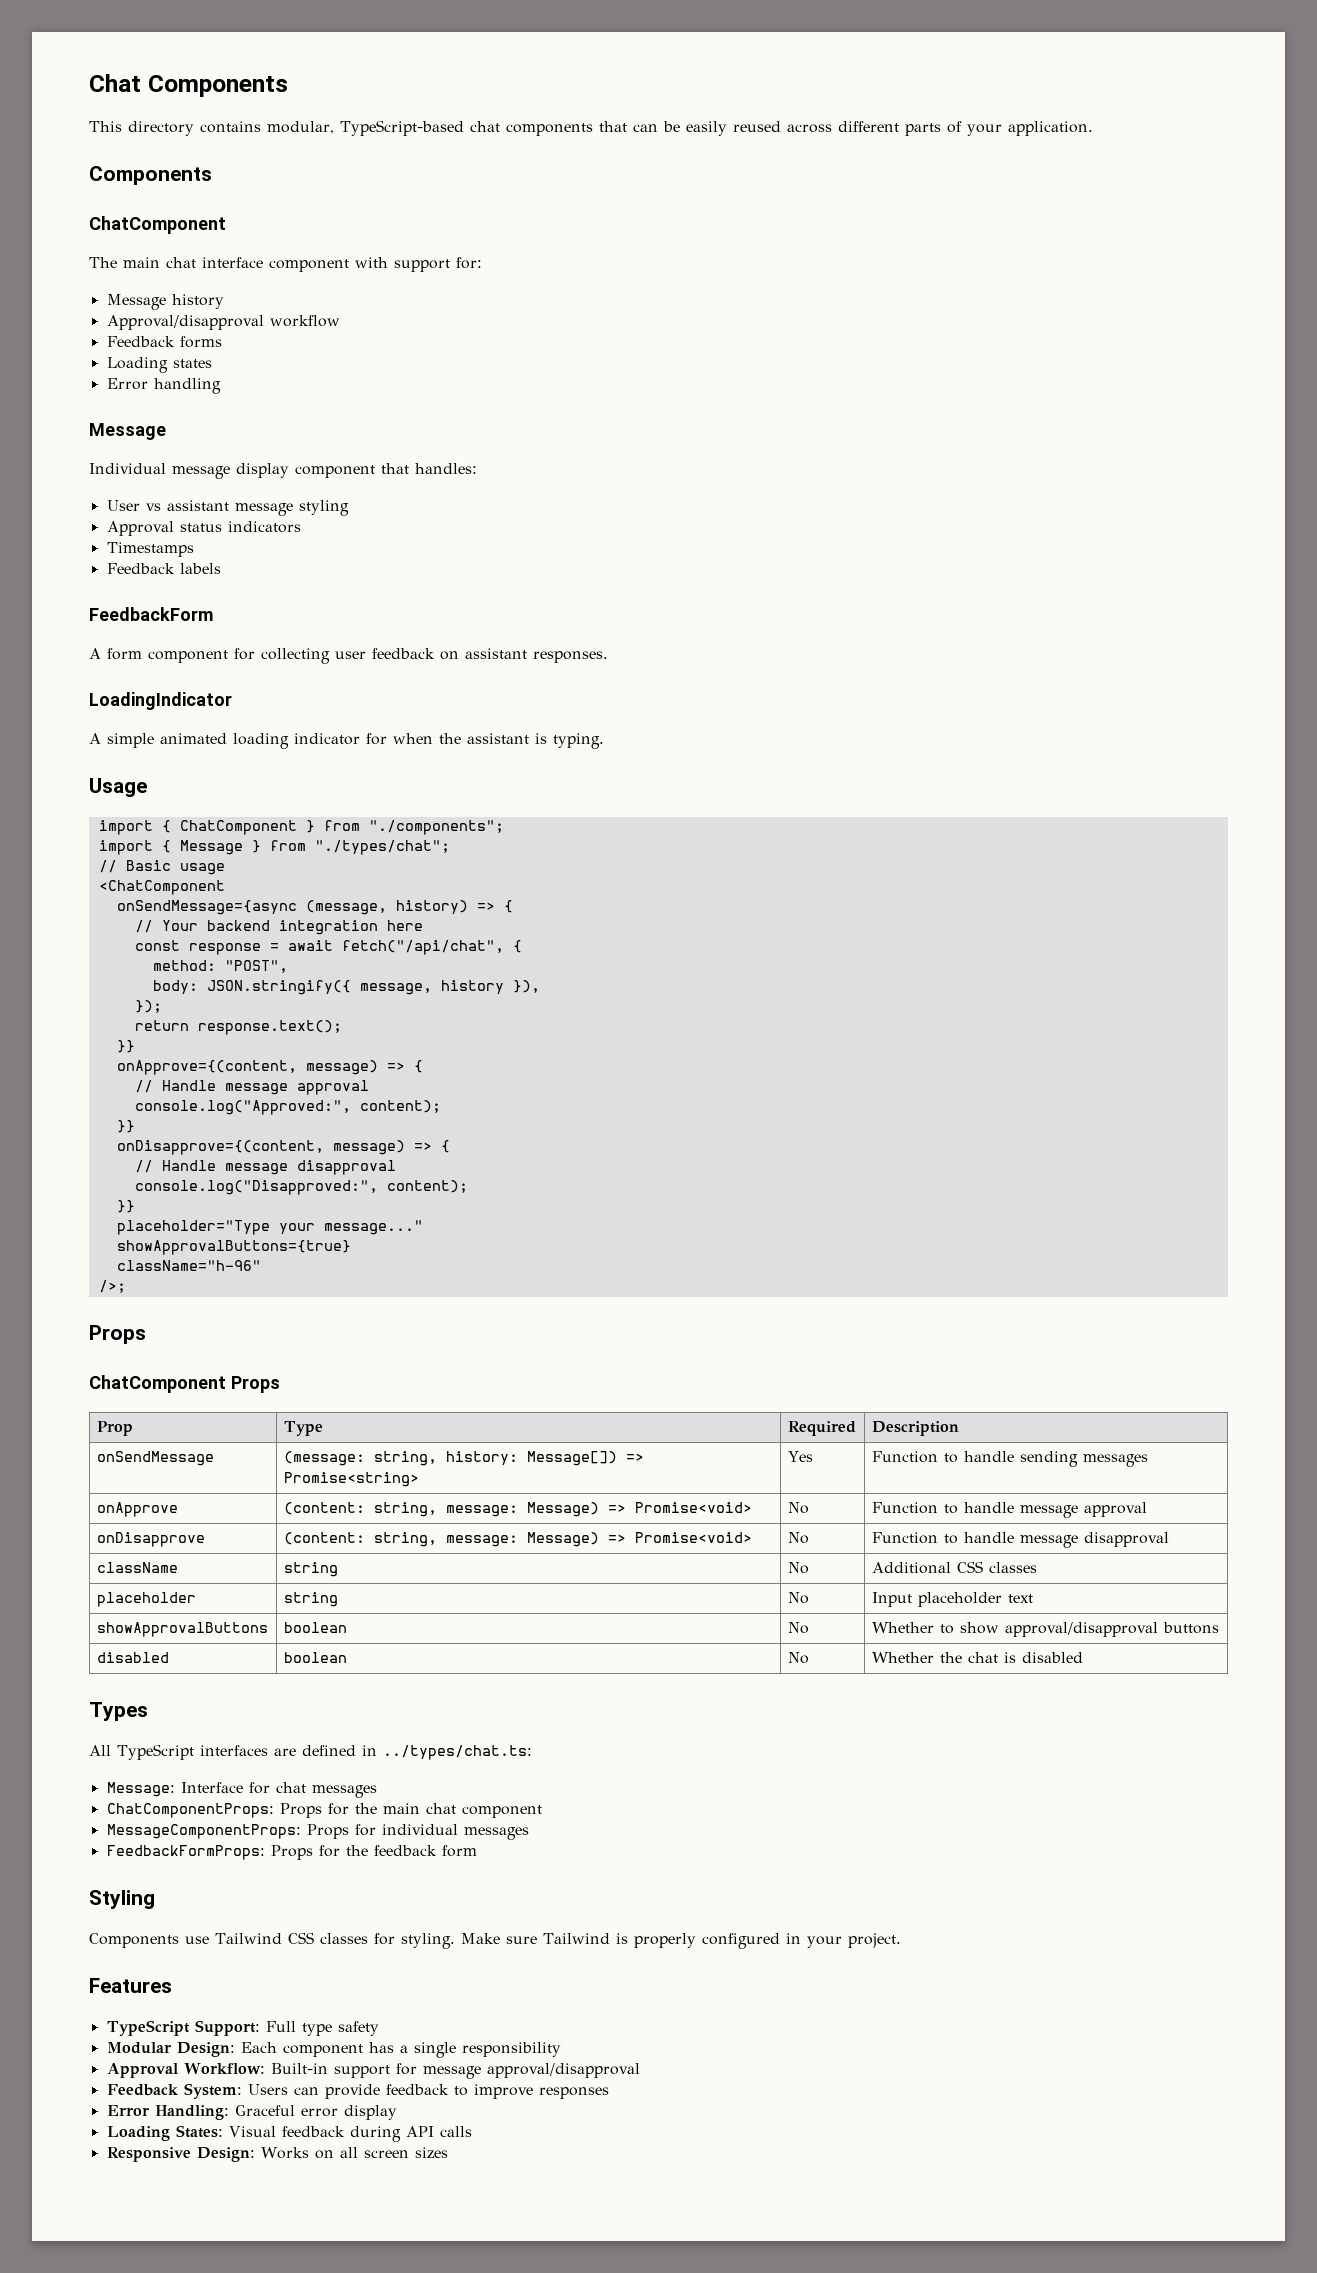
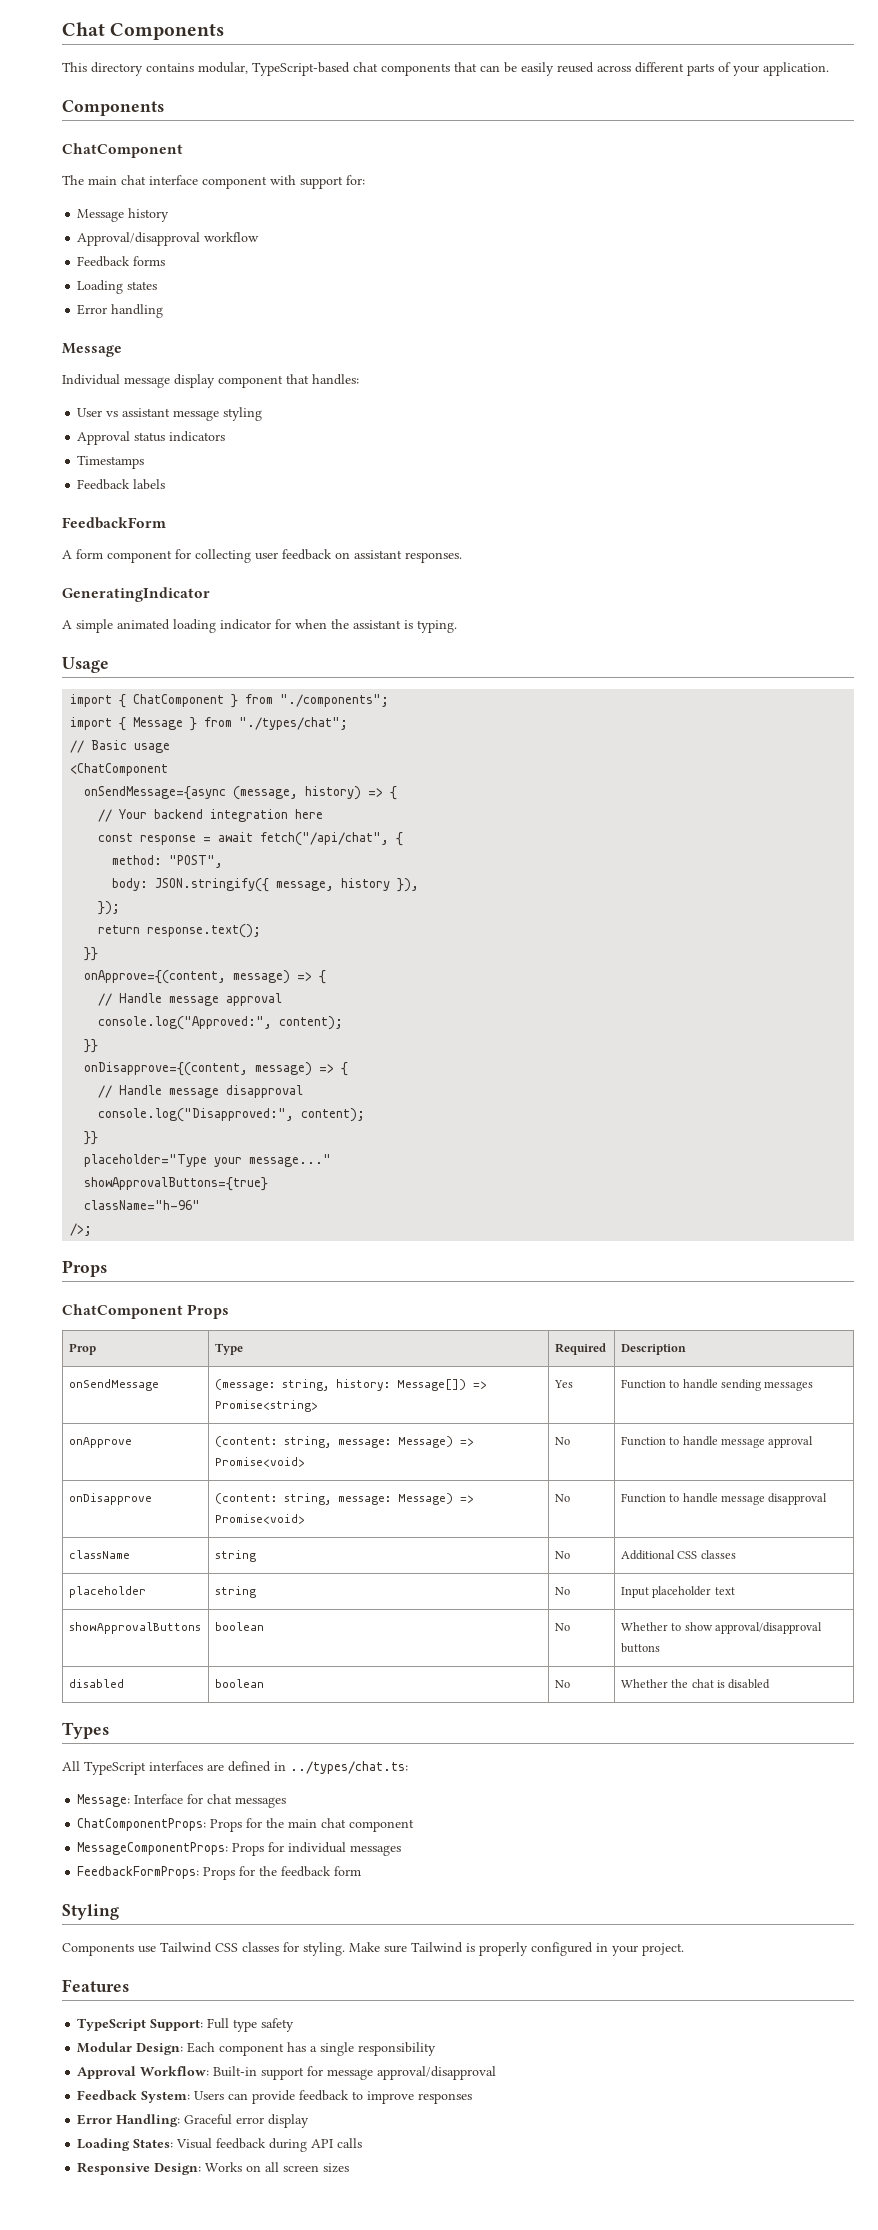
- LoadingIndicator
+ GeneratingIndicator

